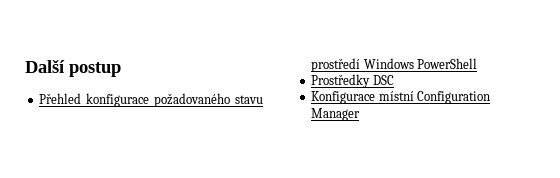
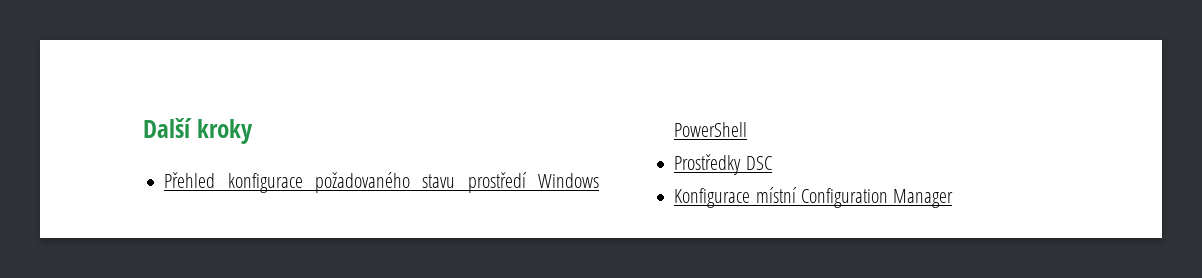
- Další postup
+ Další kroky

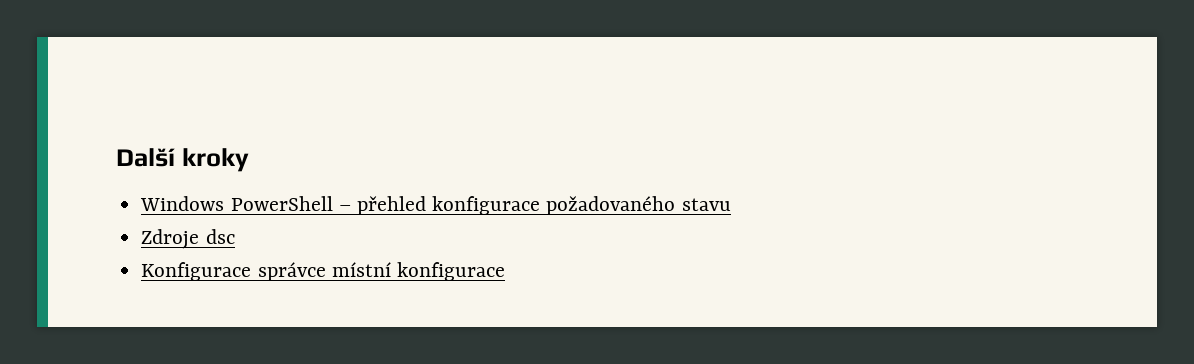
- Přehled konfigurace požadovaného stavu prostředí Windows PowerShell
- Prostředky DSC
- Konfigurace místní Configuration Manager
+ Windows PowerShell – přehled konfigurace požadovaného stavu
+ Zdroje dsc
+ Konfigurace správce místní konfigurace

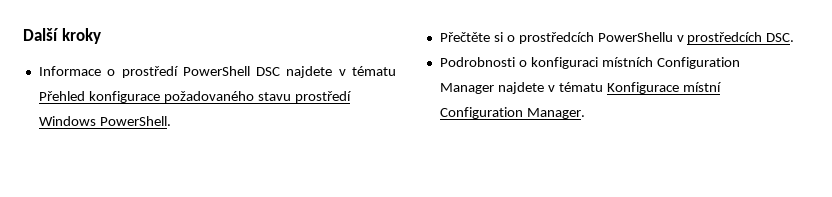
- Windows PowerShell – přehled konfigurace požadovaného stavu
- Zdroje dsc
- Konfigurace správce místní konfigurace
+ Informace o prostředí PowerShell DSC najdete v tématu Přehled konfigurace požadovaného stavu prostředí Windows PowerShell.
+ Přečtěte si o prostředcích PowerShellu v prostředcích DSC.
+ Podrobnosti o konfiguraci místních Configuration Manager najdete v tématu Konfigurace místní Configuration Manager.

